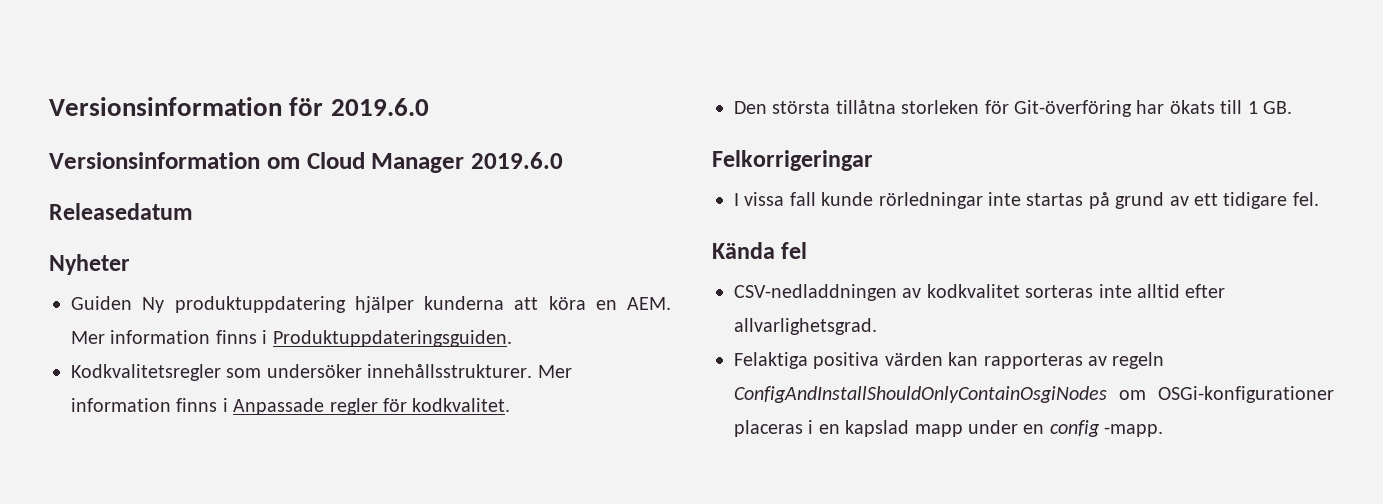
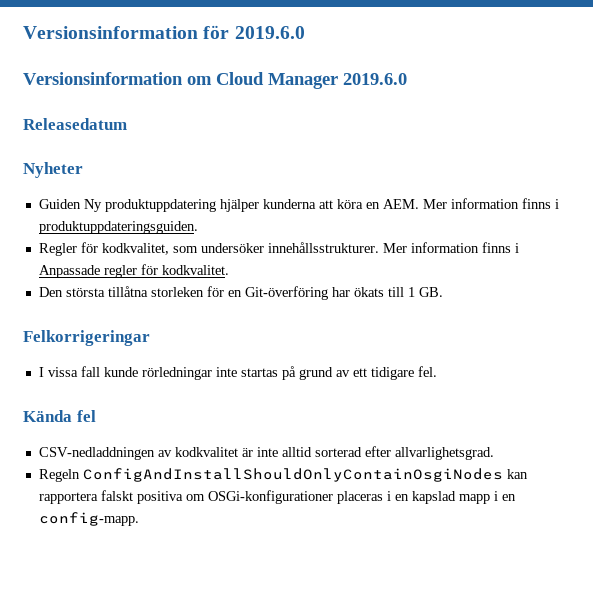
- Guiden Ny produktuppdatering hjälper kunderna att köra en AEM. Mer information finns i Produktuppdateringsguiden.
- Kodkvalitetsregler som undersöker innehållsstrukturer.
+ Guiden Ny produktuppdatering hjälper kunderna att köra en AEM. Mer information finns i produktuppdateringsguiden.
+ Regler för kodkvalitet, som undersöker innehållsstrukturer.
- Den största tillåtna storleken för Git-överföring har ökats till 1 GB.
+ Den största tillåtna storleken för en Git-överföring har ökats till 1 GB.
- CSV-nedladdningen av kodkvalitet sorteras inte alltid efter allvarlighetsgrad.
+ CSV-nedladdningen av kodkvalitet är inte alltid sorterad efter allvarlighetsgrad.
- Felaktiga positiva värden kan rapporteras av regeln ConfigAndInstallShouldOnlyContainOsgiNodes om OSGi-konfigurationer placeras i en kapslad mapp under en config -mapp.
+ Regeln ConfigAndInstallShouldOnlyContainOsgiNodes kan rapportera falskt positiva om OSGi-konfigurationer placeras i en kapslad mapp i en config-mapp.

